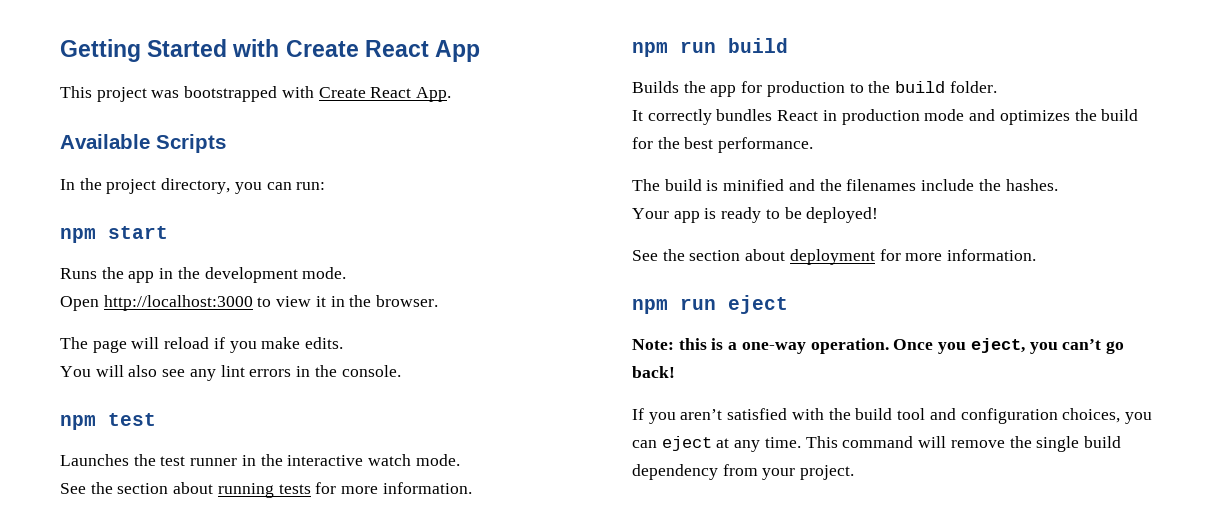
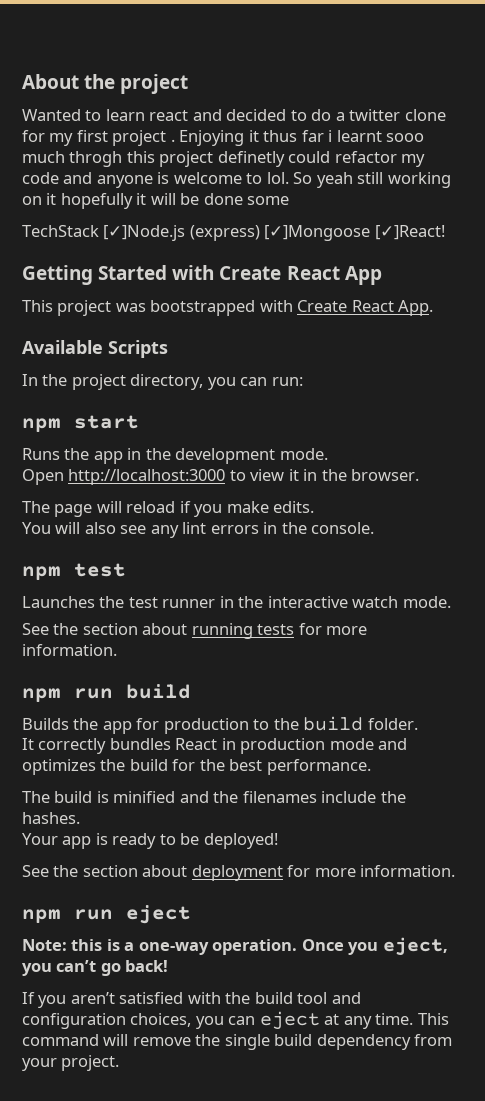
+ About the project
+ Wanted to learn react and decided to do a twitter clone for my first project . Enjoying it thus far i learnt sooo much throgh this project definetly could refactor my code and anyone is welcome to lol. So yeah still working on it hopefully it will be done some
+ TechStack [✓]Node.js (express) [✓]Mongoose [✓]React!

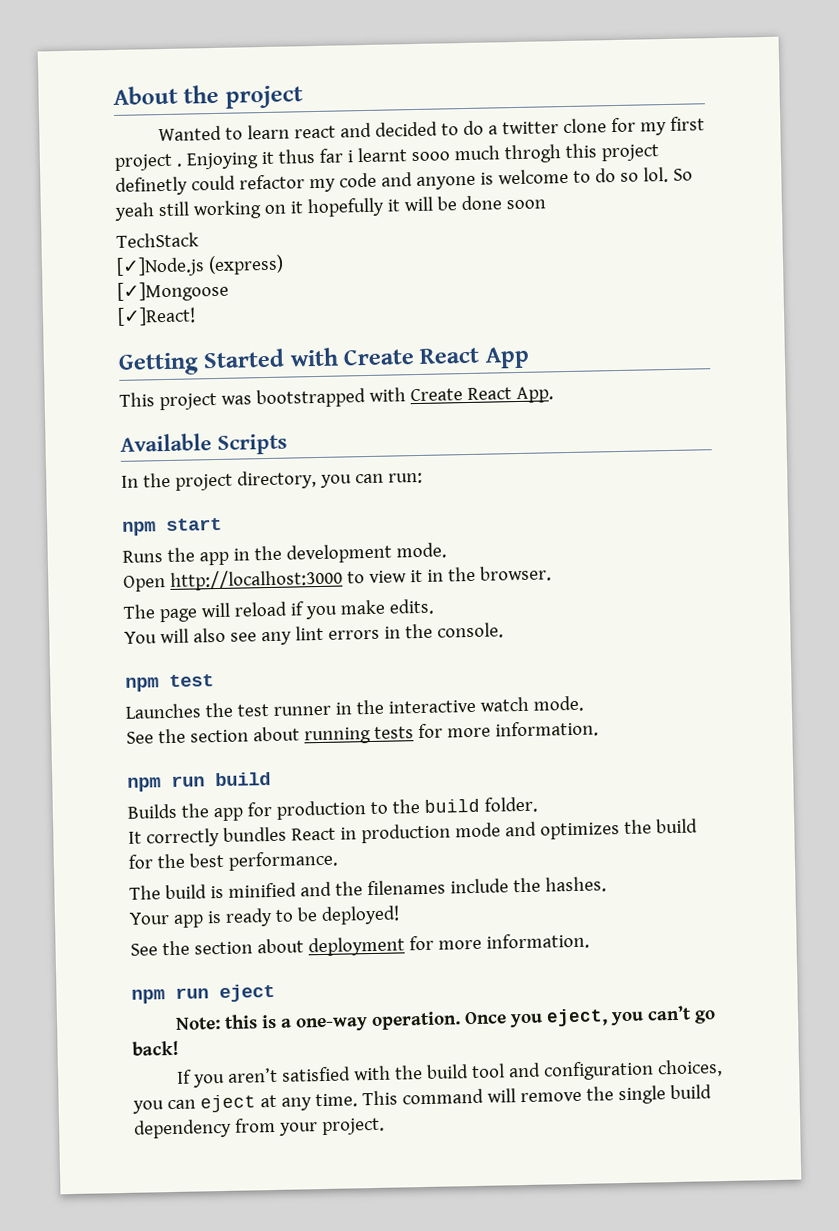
- Enjoying it thus far i learnt sooo much throgh this project definetly could refactor my code and anyone is welcome to lol.
+ Enjoying it thus far i learnt sooo much throgh this project definetly could refactor my code and anyone is welcome to do so lol.
- So yeah still working on it hopefully it will be done some
+ So yeah still working on it hopefully it will be done soon
- TechStack [✓]Node.js (express) [✓]Mongoose [✓]React!
+ TechStack
+ [✓]Node.js (express)
+ [✓]Mongoose
+ [✓]React!

